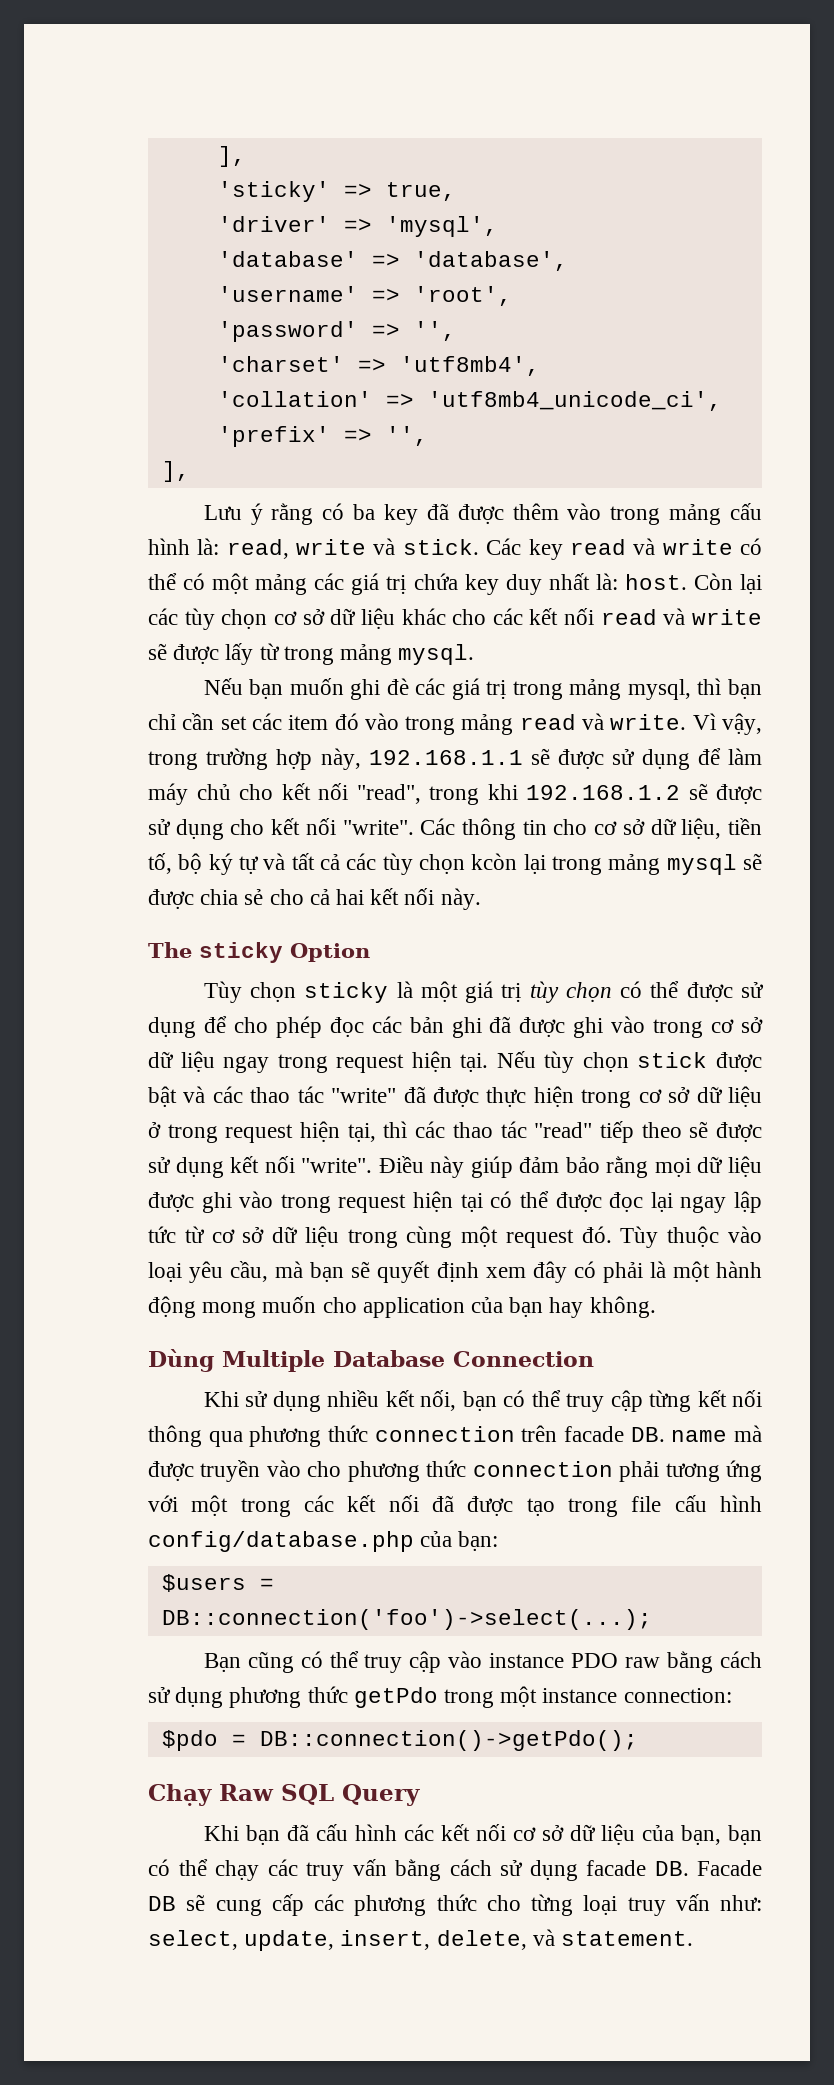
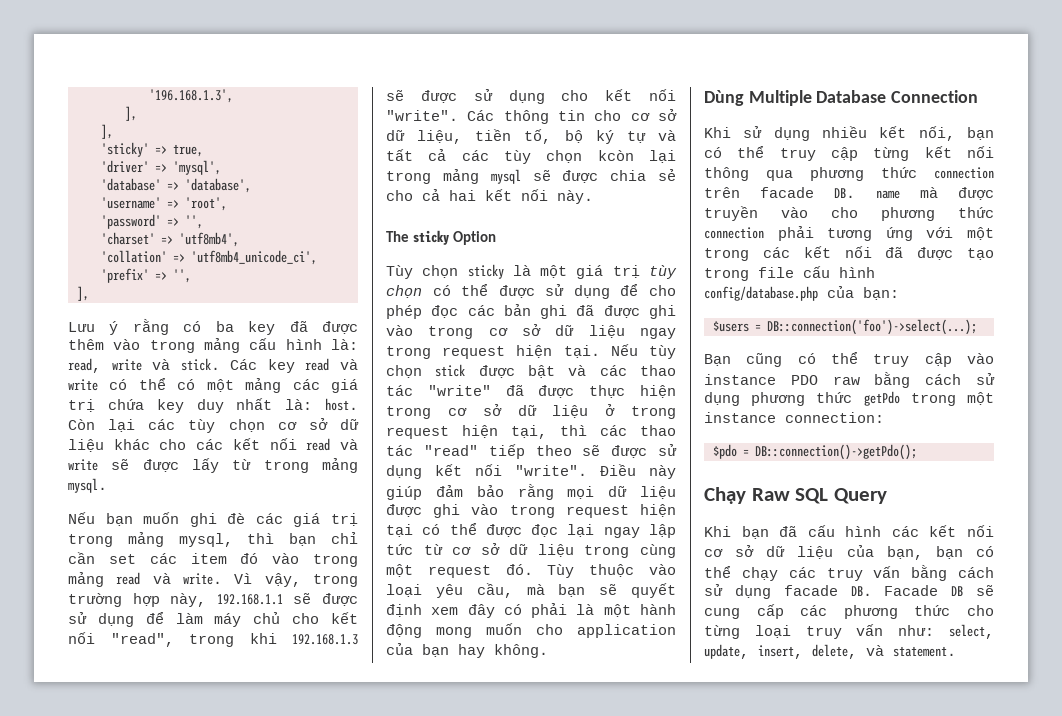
+ '196.168.1.3',
+ ],
- Vì vậy, trong trường hợp này, 192.168.1.1 sẽ được sử dụng để làm máy chủ cho kết nối "read", trong khi 192.168.1.2 sẽ được sử dụng cho kết nối "write".
+ Vì vậy, trong trường hợp này, 192.168.1.1 sẽ được sử dụng để làm máy chủ cho kết nối "read", trong khi 192.168.1.3 sẽ được sử dụng cho kết nối "write".

